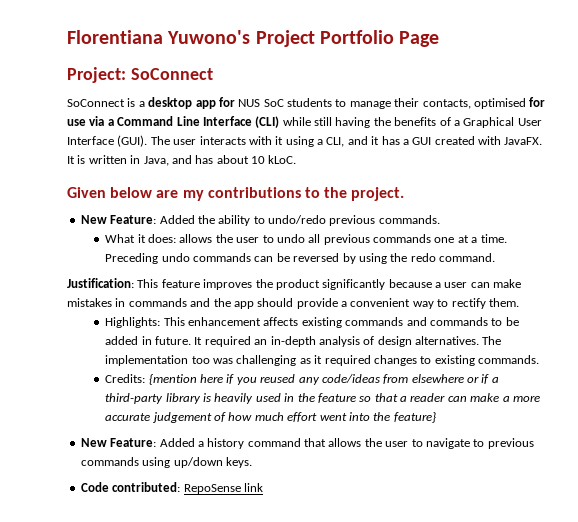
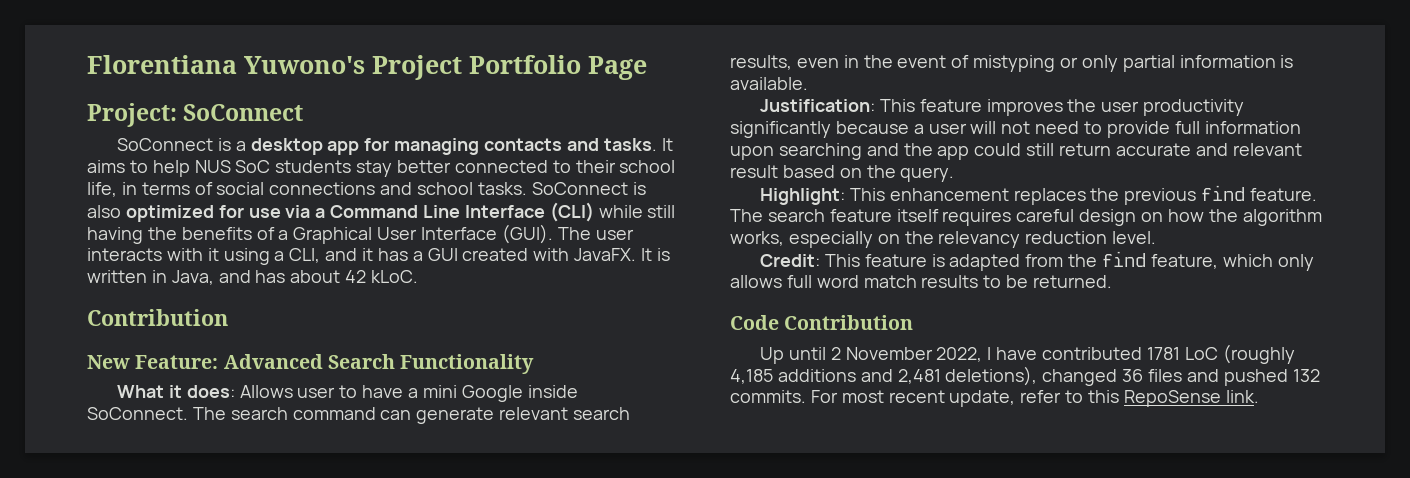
- SoConnect is a desktop app for NUS SoC students to manage their contacts, optimised for use via a Command Line Interface (CLI) while still having the benefits of a Graphical User Interface (GUI).
+ SoConnect is a desktop app for managing contacts and tasks. It aims to help NUS SoC students stay better connected to their school life, in terms of social connections and school tasks. SoConnect is also optimized for use via a Command Line Interface (CLI) while still having the benefits of a Graphical User Interface (GUI).
- It is written in Java, and has about 10 kLoC.
- Given below are my contributions to the project.
- New Feature: Added the ability to undo/redo previous commands.
- What it does: allows the user to undo all previous commands one at a time. Preceding undo commands can be reversed by using the redo command.
+ It is written in Java, and has about 42 kLoC.
+ Contribution
+ New Feature: Advanced Search Functionality
+ What it does: Allows user to have a mini Google inside SoConnect. The search command can generate relevant search results, even in the event of mistyping or only partial information is available.
- Justification: This feature improves the product significantly because a user can make mistakes in commands and the app should provide a convenient way to rectify them.
- Highlights: This enhancement affects existing commands and commands to be added in future. It required an in-depth analysis of design alternatives. The implementation too was challenging as it required changes to existing commands.
- Credits: {mention here if you reused any code/ideas from elsewhere or if a third-party library is heavily used in the feature so that a reader can make a more accurate judgement of how much effort went into the feature}
- New Feature: Added a history command that allows the user to navigate to previous commands using up/down keys.
- Code contributed: RepoSense link
+ Justification: This feature improves the user productivity significantly because a user will not need to provide full information upon searching and the app could still return accurate and relevant result based on the query.
+ Highlight: This enhancement replaces the previous find feature. The search feature itself requires careful design on how the algorithm works, especially on the relevancy reduction level.
+ Credit: This feature is adapted from the find feature, which only allows full word match results to be returned.
+ Code Contribution
+ Up until 2 November 2022, I have contributed 1781 LoC (roughly 4,185 additions and 2,481 deletions), changed 36 files and pushed 132 commits. For most recent update, refer to this RepoSense link.

